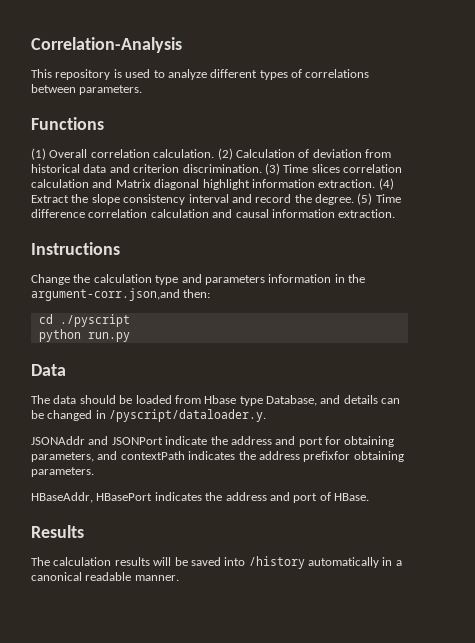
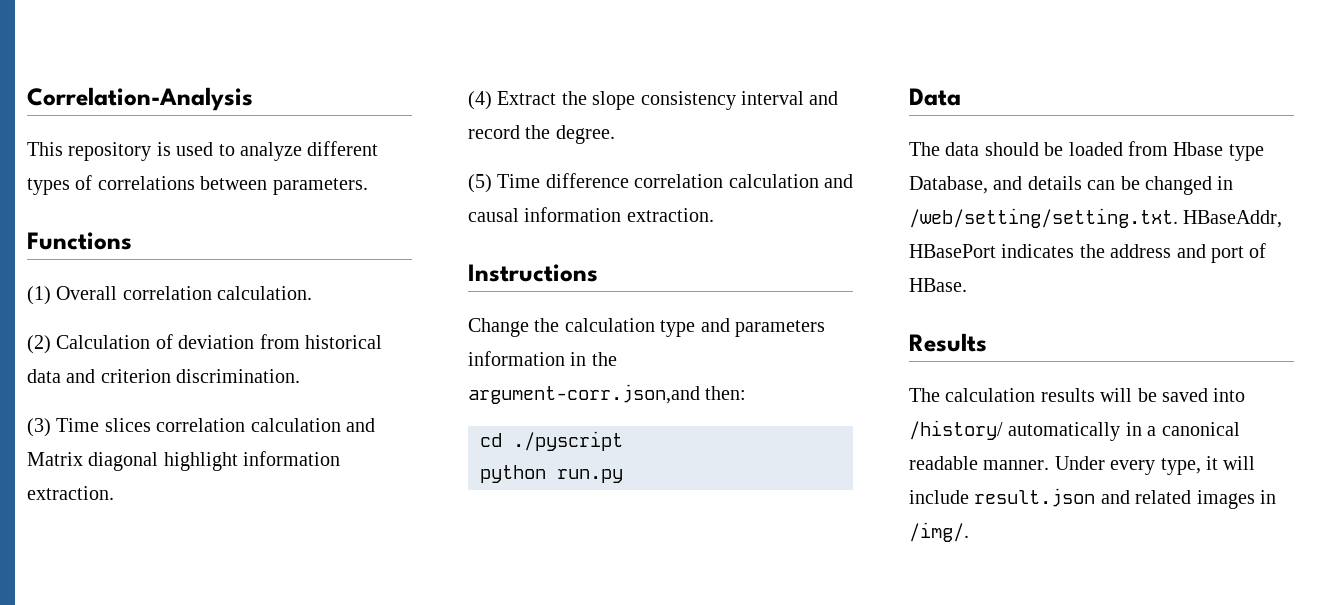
- (1) Overall correlation calculation. (2) Calculation of deviation from historical data and criterion discrimination. (3) Time slices correlation calculation and Matrix diagonal highlight information extraction. (4) Extract the slope consistency interval and record the degree. (5) Time difference correlation calculation and causal information extraction.
+ (1) Overall correlation calculation.
+ (2) Calculation of deviation from historical data and criterion discrimination.
+ (3) Time slices correlation calculation and Matrix diagonal highlight information extraction.
+ (4) Extract the slope consistency interval and record the degree.
+ (5) Time difference correlation calculation and causal information extraction.
- The data should be loaded from Hbase type Database, and details can be changed in /pyscript/dataloader.y.
- JSONAddr and JSONPort indicate the address and port for obtaining parameters, and contextPath indicates the address prefixfor obtaining parameters.
- HBaseAddr, HBasePort indicates the address and port of HBase.
+ The data should be loaded from Hbase type Database, and details can be changed in /web/setting/setting.txt. HBaseAddr, HBasePort indicates the address and port of HBase.
- The calculation results will be saved into /history automatically in a canonical readable manner.
+ The calculation results will be saved into /history/ automatically in a canonical readable manner.
+ Under every type, it will include result.json and related images in /img/.

